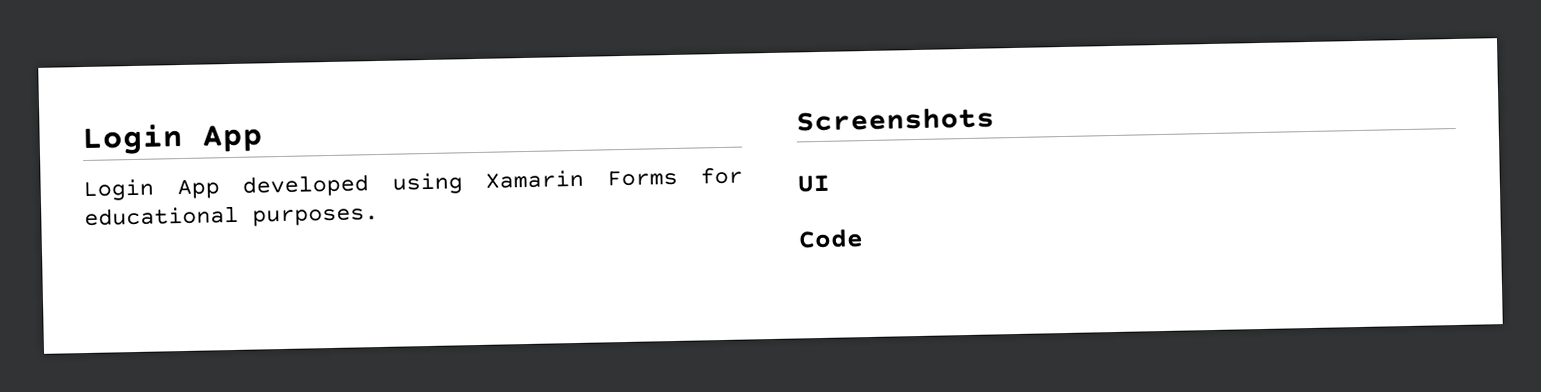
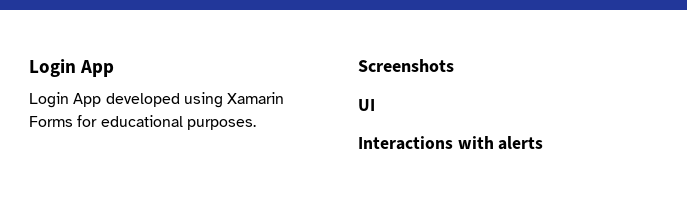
- Code
+ Interactions with alerts

